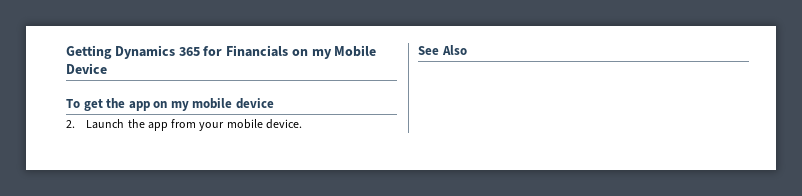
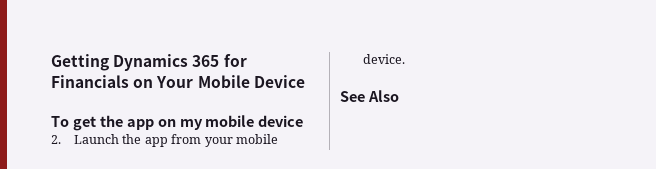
- Getting Dynamics 365 for Financials on my Mobile Device
+ Getting Dynamics 365 for Financials on Your Mobile Device

